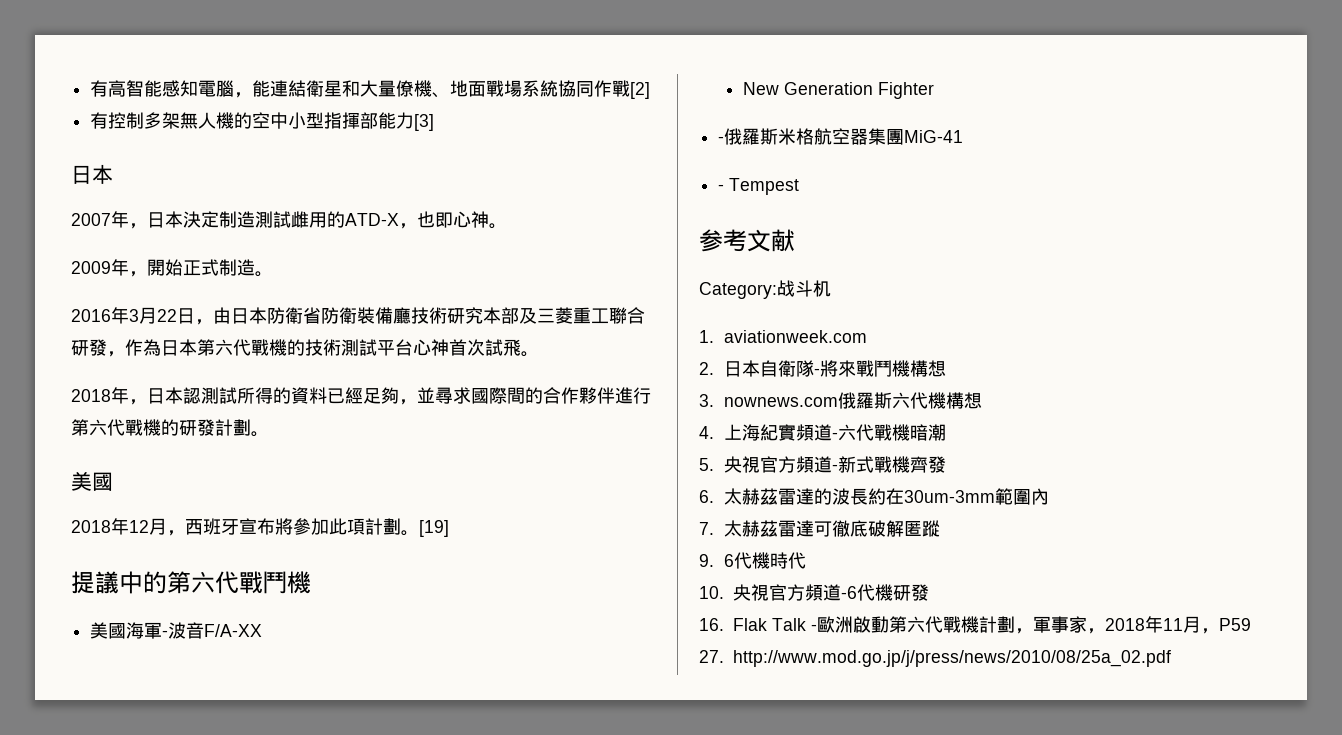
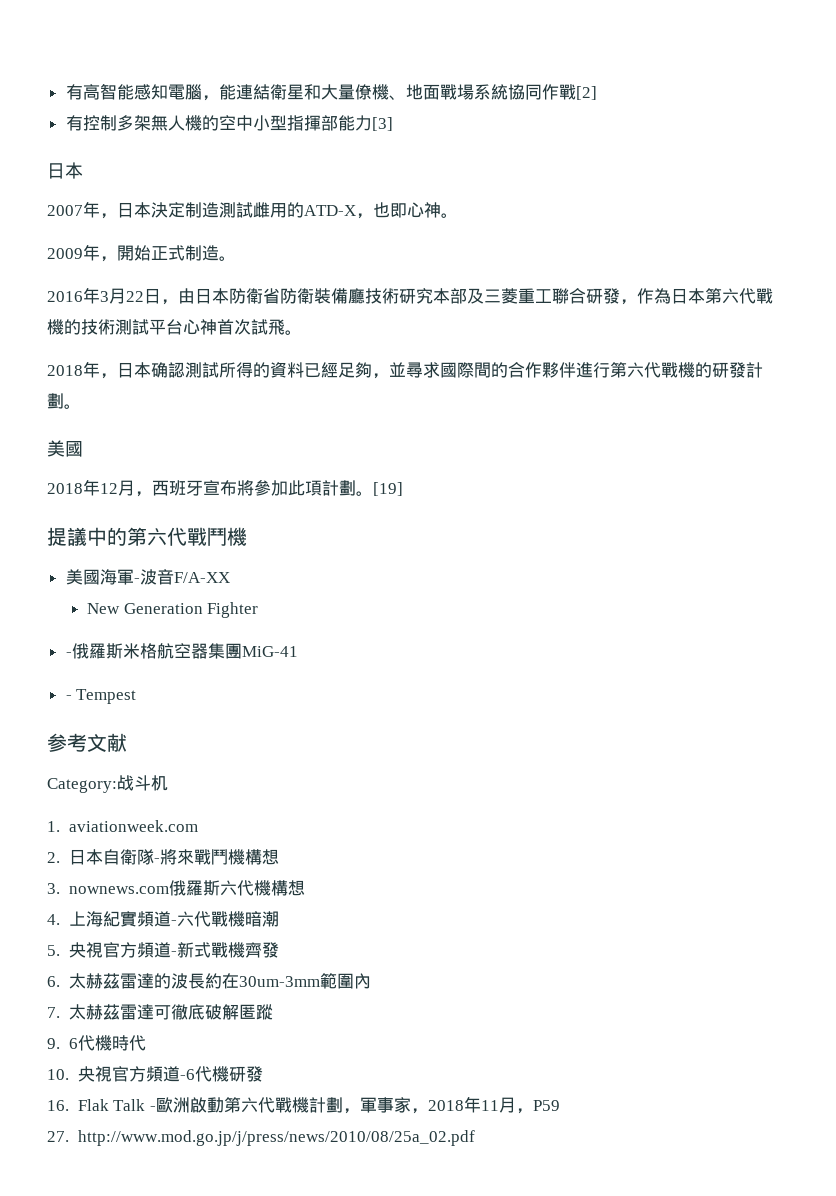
- 2018年，日本認測試所得的資料已經足夠，並尋求國際間的合作夥伴進行第六代戰機的研發計劃。
+ 2018年，日本确認測試所得的資料已經足夠，並尋求國際間的合作夥伴進行第六代戰機的研發計劃。

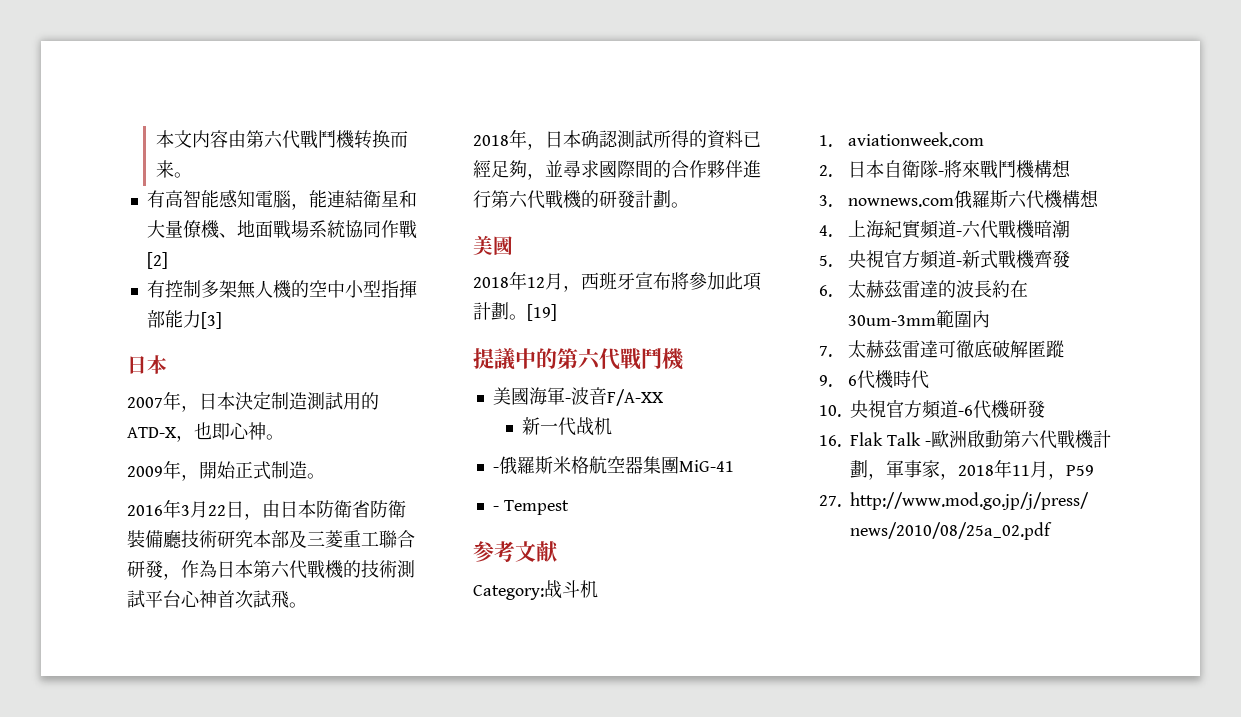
+ 本文内容由第六代戰鬥機转换而来。
- 2007年，日本決定制造測試雌用的ATD-X，也即心神。
+ 2007年，日本決定制造測試用的ATD-X，也即心神。
- New Generation Fighter
+ 新一代战机

